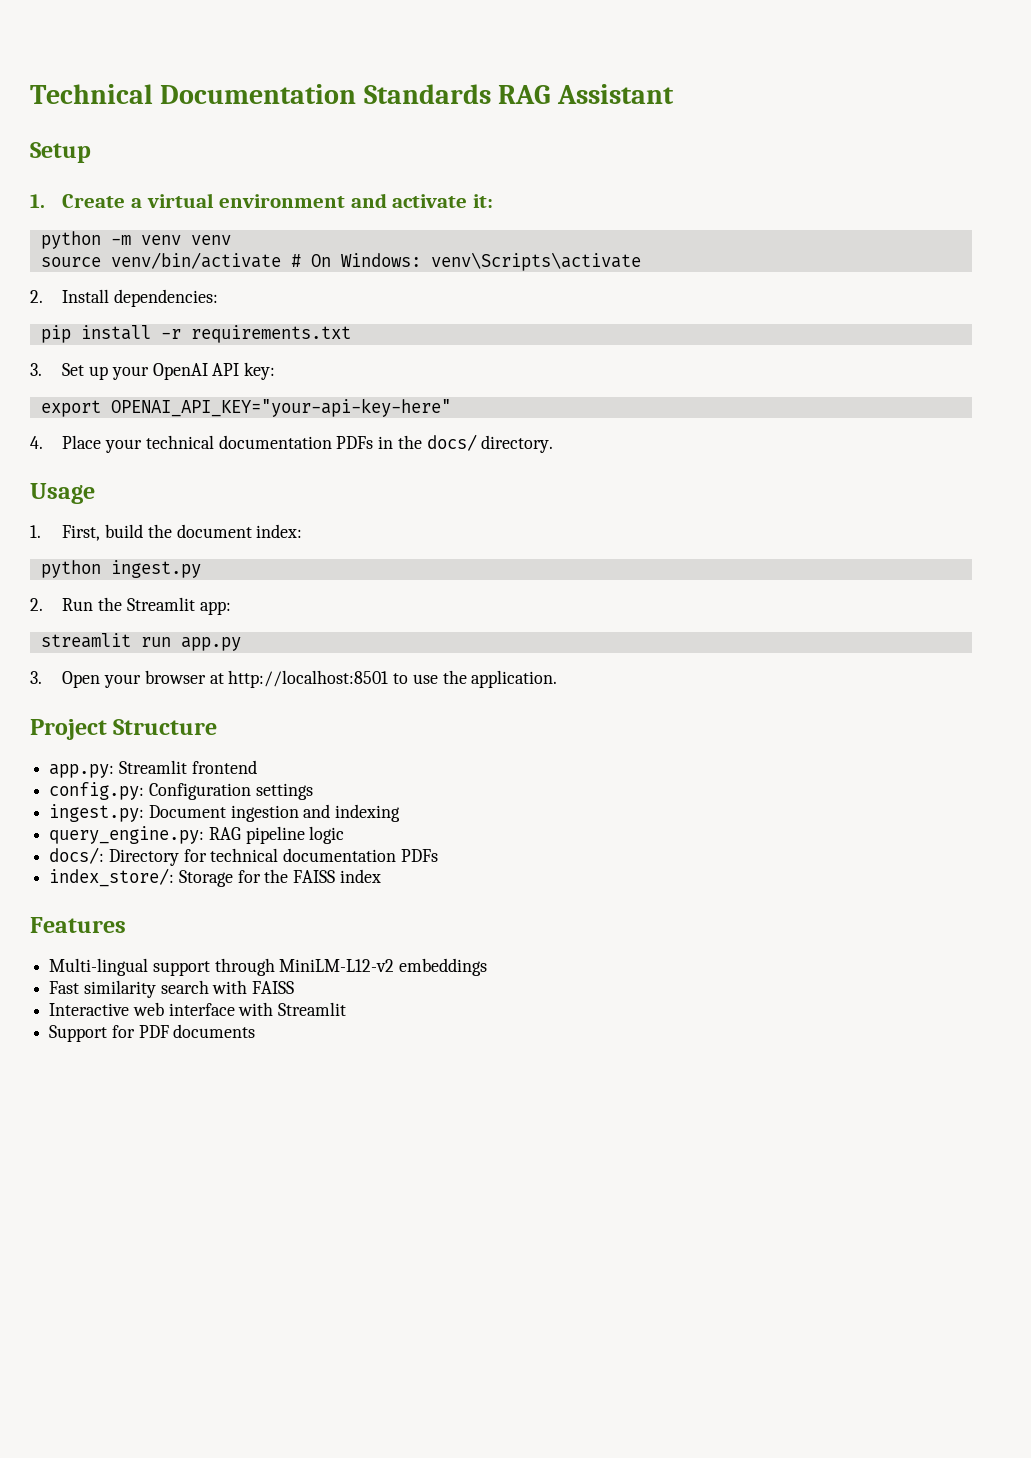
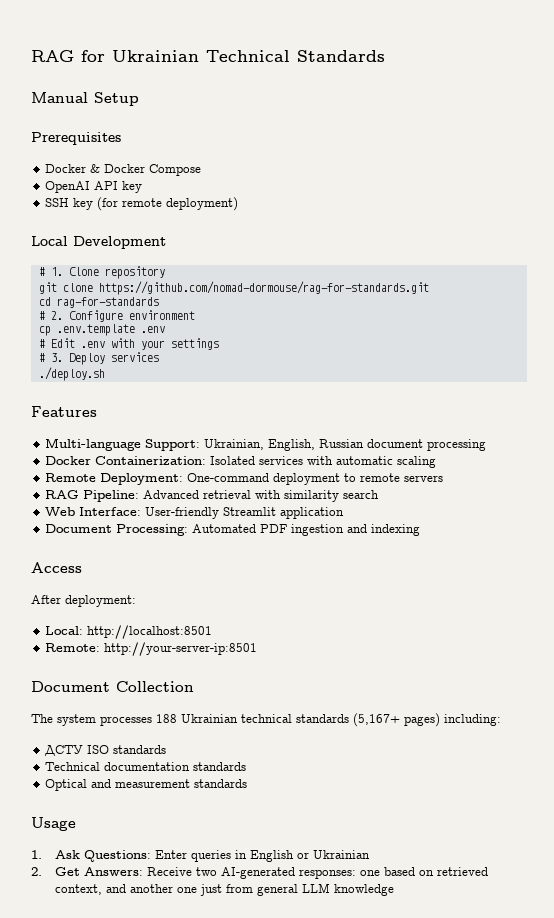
- Technical Documentation Standards RAG Assistant
- Setup
+ RAG for Ukrainian Technical Standards
+ Manual Setup
- 1. Create a virtual environment and activate it:
- python -m venv venv
- source venv/bin/activate # On Windows: venv\Scripts\activate
- 2. Install dependencies:
- pip install -r requirements.txt
- 3. Set up your OpenAI API key:
- export OPENAI_API_KEY="your-api-key-here"
- 4. Place your technical documentation PDFs in the docs/ directory.
+ Prerequisites
+ Docker & Docker Compose
+ OpenAI API key
+ SSH key (for remote deployment)
+ Local Development
+ # 1. Clone repository
+ git clone https://github.com/nomad-dormouse/rag-for-standards.git
+ cd rag-for-standards
+ # 2. Configure environment
+ cp .env.template .env
+ # Edit .env with your settings
+ # 3. Deploy services
+ ./deploy.sh
+ Features
+ Multi-language Support: Ukrainian, English, Russian document processing
+ Docker Containerization: Isolated services with automatic scaling
+ Remote Deployment: One-command deployment to remote servers
+ RAG Pipeline: Advanced retrieval with similarity search
+ Web Interface: User-friendly Streamlit application
+ Document Processing: Automated PDF ingestion and indexing
+ Access
+ After deployment:
+ Local: http://localhost:8501
+ Remote: http://your-server-ip:8501
+ Document Collection
+ The system processes 188 Ukrainian technical standards (5,167+ pages) including:
+ ДСТУ ISO standards
+ Technical documentation standards
+ Optical and measurement standards
  Usage
- 1. First, build the document index:
- python ingest.py
- 2. Run the Streamlit app:
- streamlit run app.py
- 3. Open your browser at http://localhost:8501 to use the application.
- Project Structure
- app.py: Streamlit frontend
- config.py: Configuration settings
- ingest.py: Document ingestion and indexing
- query_engine.py: RAG pipeline logic
- docs/: Directory for technical documentation PDFs
- index_store/: Storage for the FAISS index
- Features
- Multi-lingual support through MiniLM-L12-v2 embeddings
- Fast similarity search with FAISS
- Interactive web interface with Streamlit
- Support for PDF documents
+ 1. Ask Questions: Enter queries in English or Ukrainian
+ 2. Get Answers: Receive two AI-generated responses: one based on retrieved context, and another one just from general LLM knowledge

